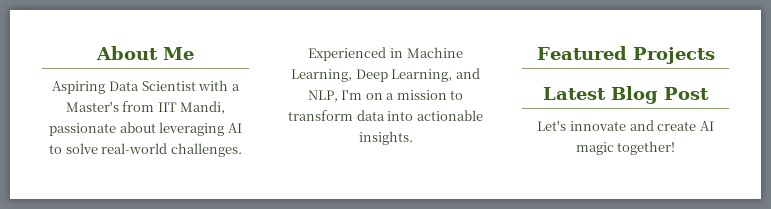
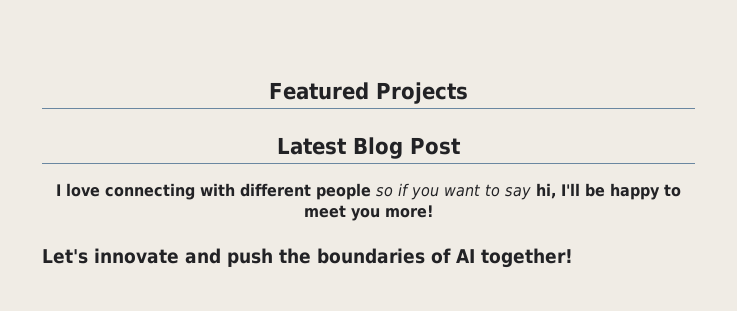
- About Me
- Aspiring Data Scientist with a Master's from IIT Mandi, passionate about leveraging AI to solve real-world challenges. Experienced in Machine Learning, Deep Learning, and NLP, I'm on a mission to transform data into actionable insights.
- Let's innovate and create AI magic together!
+ I love connecting with different people so if you want to say hi, I'll be happy to meet you more!
+ Let's innovate and push the boundaries of AI together!

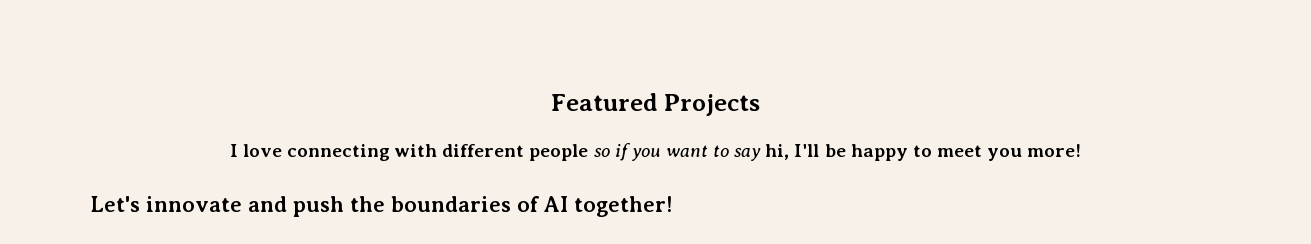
- Latest Blog Post

